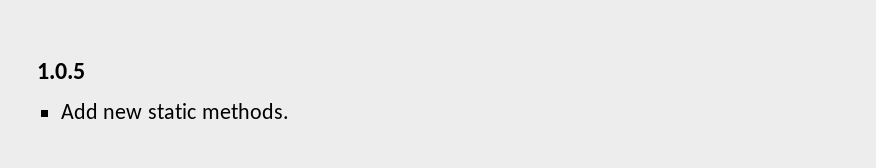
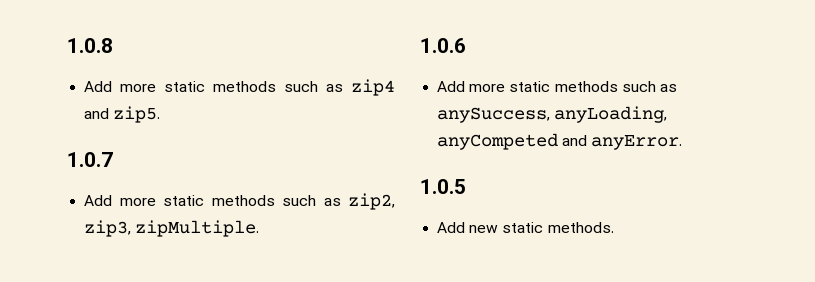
+ 1.0.8
+ Add more static methods such as zip4 and zip5.
+ 1.0.7
+ Add more static methods such as zip2, zip3, zipMultiple.
+ 1.0.6
+ Add more static methods such as anySuccess, anyLoading, anyCompeted and anyError.

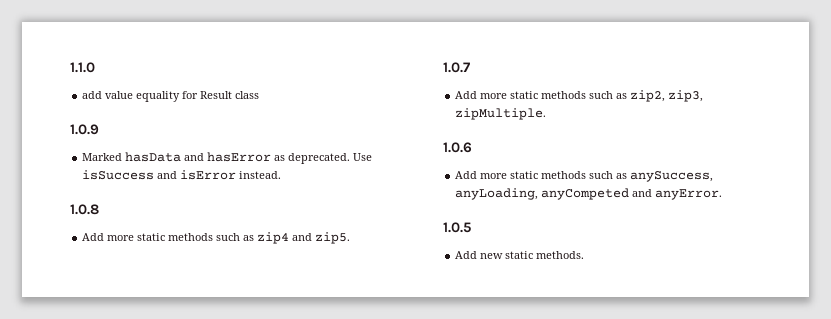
+ 1.1.0
+ add value equality for Result class
+ 1.0.9
+ Marked hasData and hasError as deprecated. Use isSuccess and isError instead.

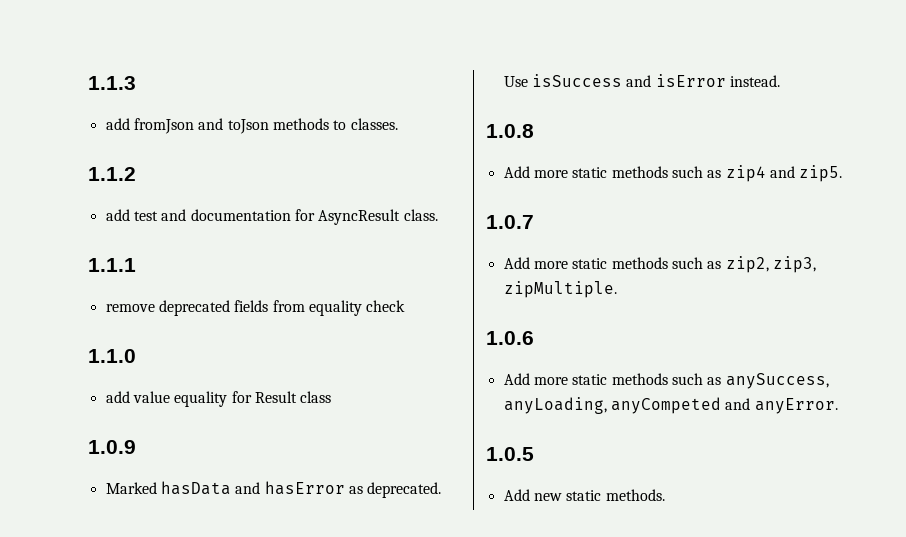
+ 1.1.3
+ add fromJson and toJson methods to classes.
+ 1.1.2
+ add test and documentation for AsyncResult class.
+ 1.1.1
+ remove deprecated fields from equality check

